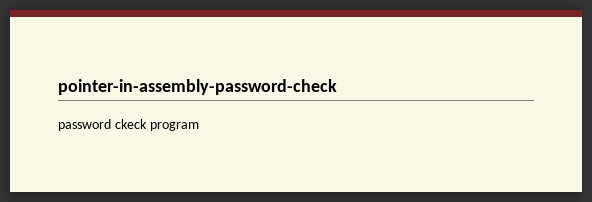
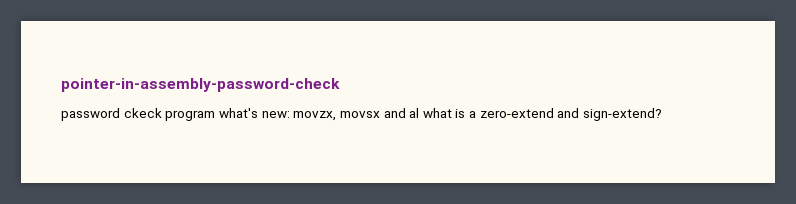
- password ckeck program
+ password ckeck program what's new: movzx, movsx and al what is a zero-extend and sign-extend?

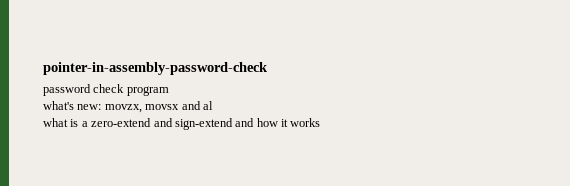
- password ckeck program what's new: movzx, movsx and al what is a zero-extend and sign-extend?
+ password check program
+ what's new: movzx, movsx and al
+ what is a zero-extend and sign-extend and how it works

